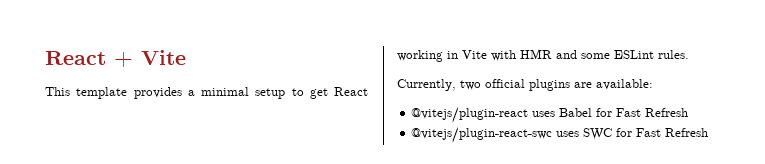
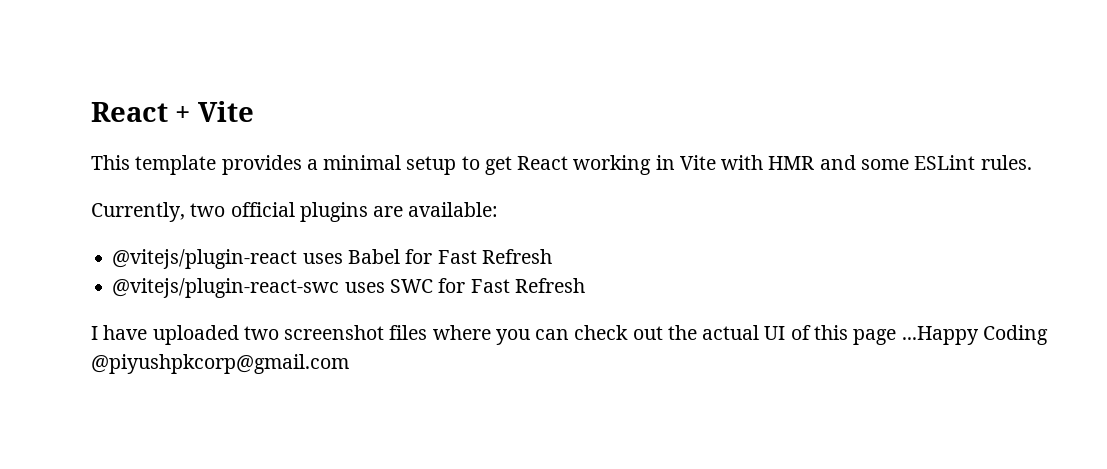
+ I have uploaded two screenshot files where you can check out the actual UI of this page ...Happy Coding @piyushpkcorp@gmail.com

